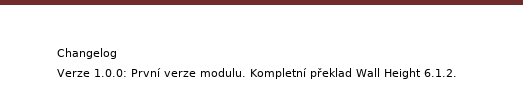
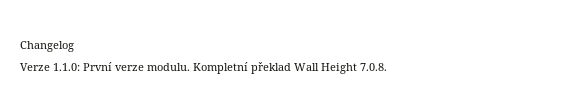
- Verze 1.0.0: První verze modulu.
+ Verze 1.1.0: První verze modulu.
- Kompletní překlad Wall Height 6.1.2.
+ Kompletní překlad Wall Height 7.0.8.

